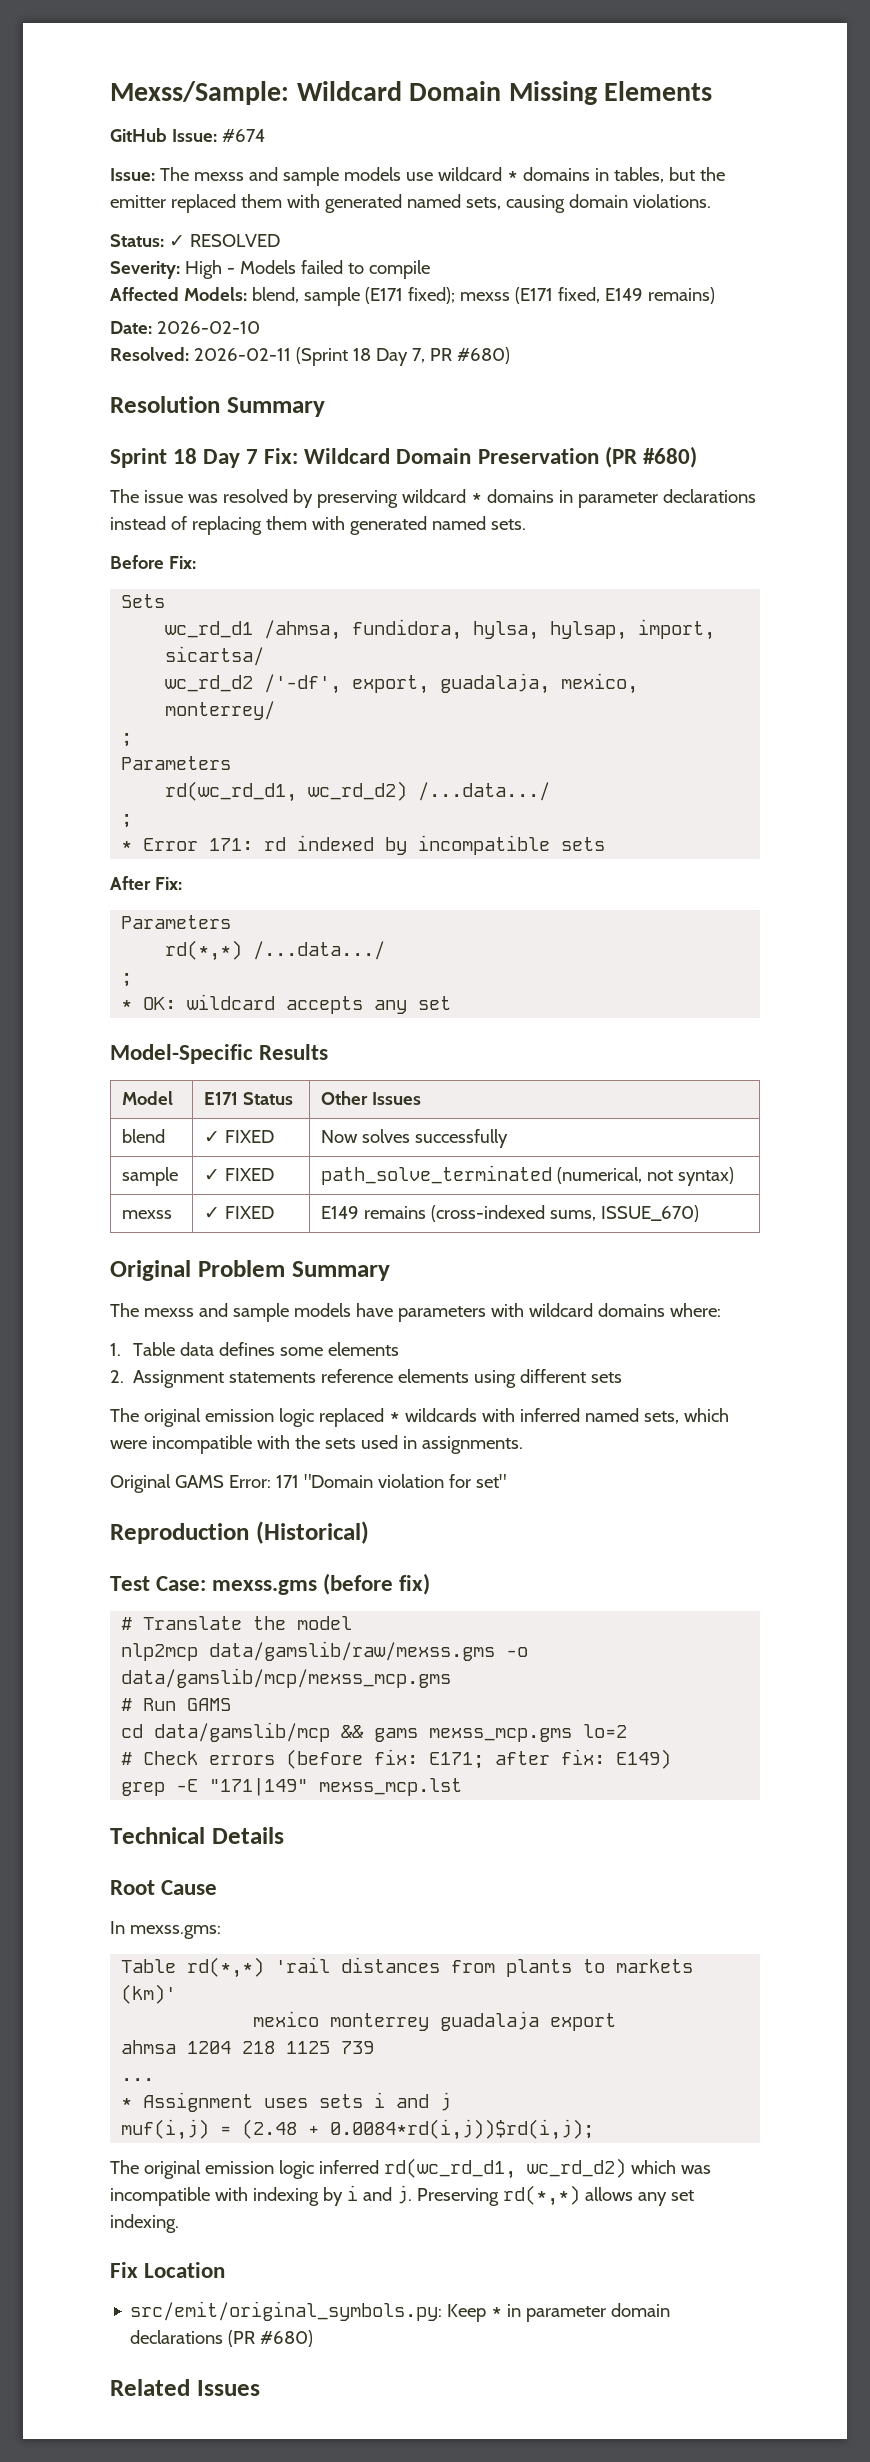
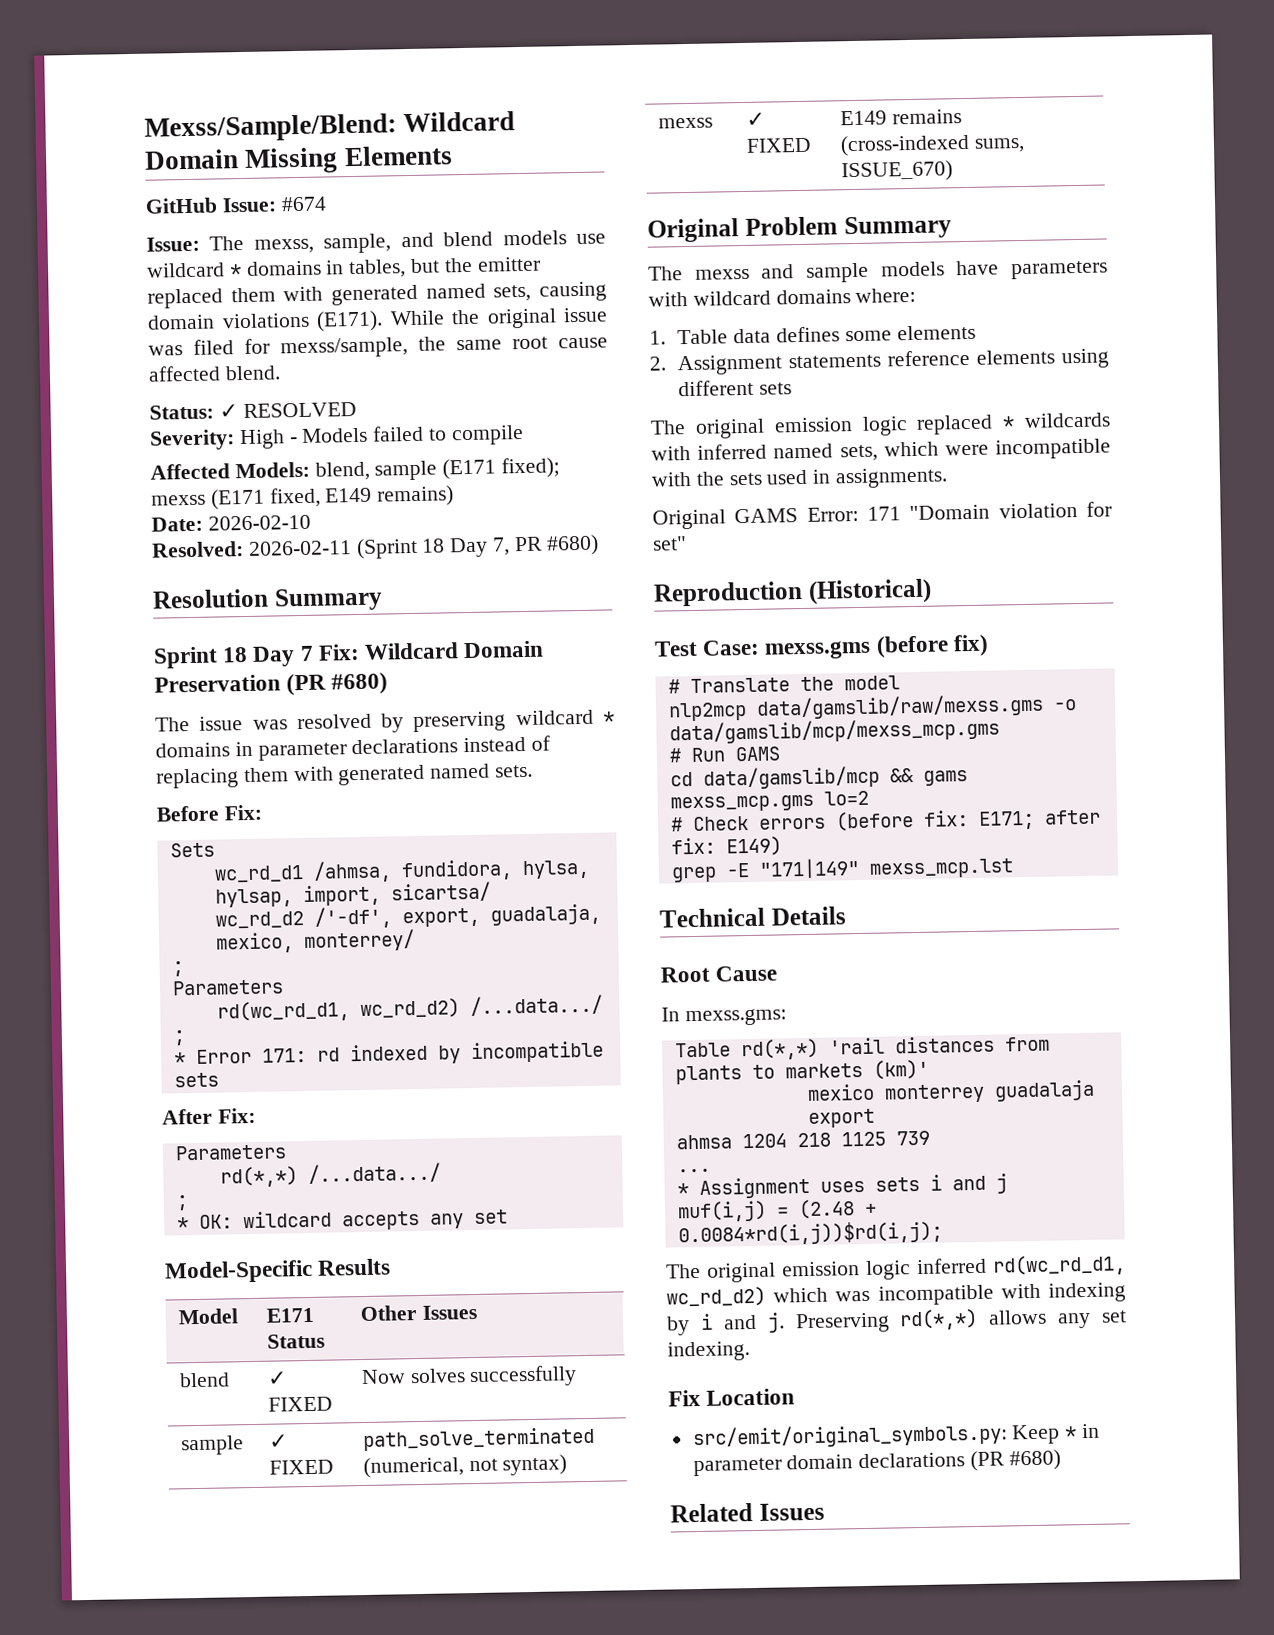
- Mexss/Sample: Wildcard Domain Missing Elements
+ Mexss/Sample/Blend: Wildcard Domain Missing Elements
- Issue: The mexss and sample models use wildcard * domains in tables, but the emitter replaced them with generated named sets, causing domain violations.
+ Issue: The mexss, sample, and blend models use wildcard * domains in tables, but the emitter replaced them with generated named sets, causing domain violations (E171). While the original issue was filed for mexss/sample, the same root cause affected blend.

